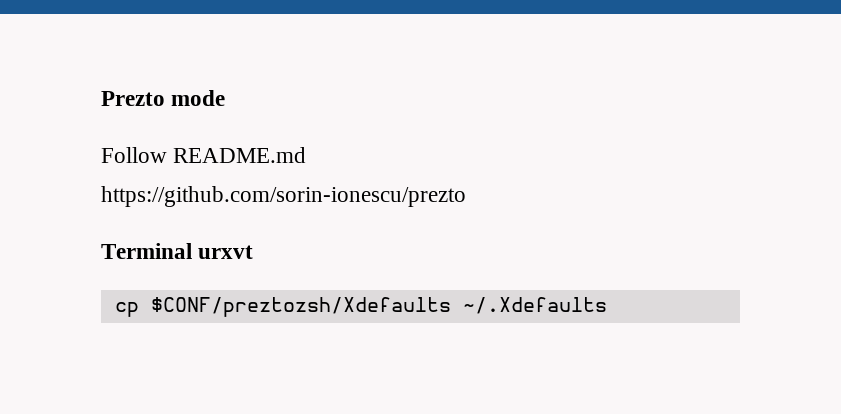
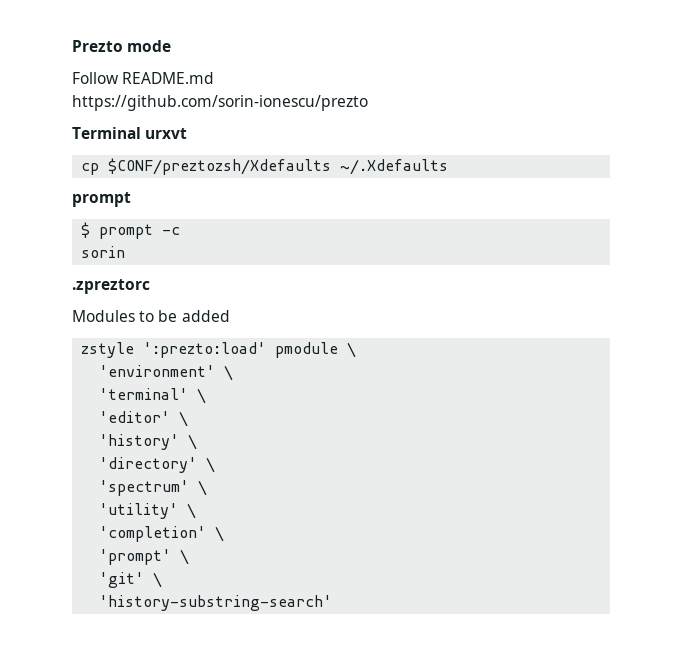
  cp $CONF/preztozsh/Xdefaults ~/.Xdefaults
+ prompt
+ $ prompt -c
+ sorin
+ .zpreztorc
+ Modules to be added
+ zstyle ':prezto:load' pmodule \
+ 'environment' \
+ 'terminal' \
+ 'editor' \
+ 'history' \
+ 'directory' \
+ 'spectrum' \
+ 'utility' \
+ 'completion' \
+ 'prompt' \
+ 'git' \
+ 'history-substring-search'

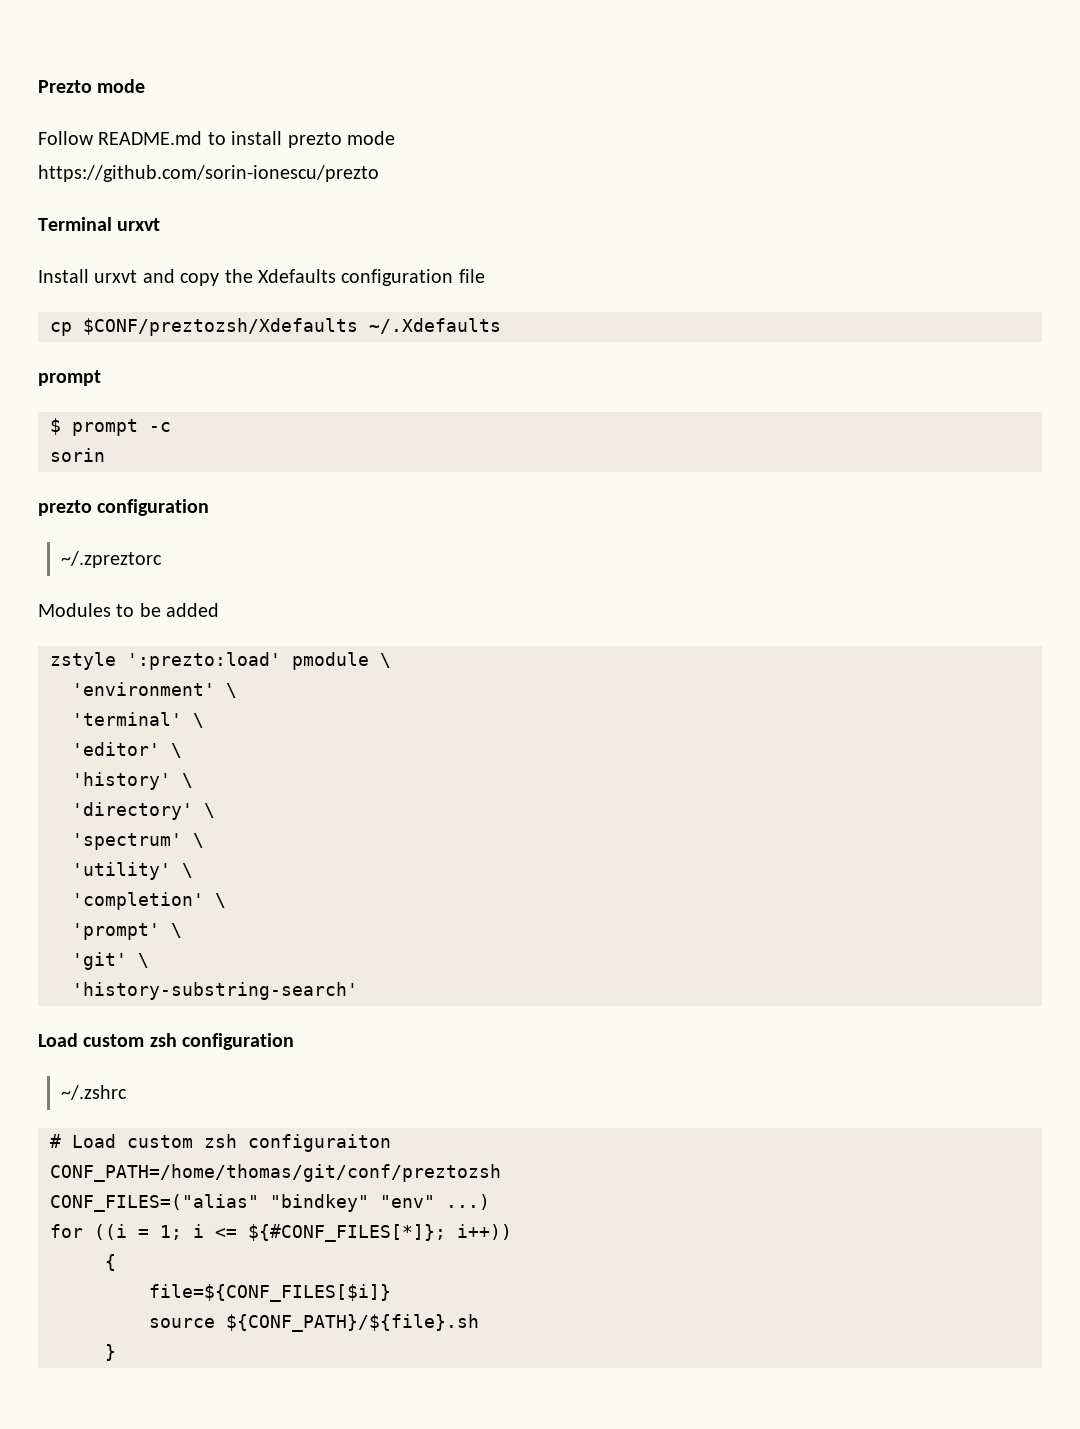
- Follow README.md
+ Follow README.md to install prezto mode
+ Install urxvt and copy the Xdefaults configuration file
- .zpreztorc
+ prezto configuration
+ ~/.zpreztorc
+ Load custom zsh configuration
+ ~/.zshrc
+ # Load custom zsh configuraiton
+ CONF_PATH=/home/thomas/git/conf/preztozsh
+ CONF_FILES=("alias" "bindkey" "env" ...)
+ for ((i = 1; i <= ${#CONF_FILES[*]}; i++))
+ {
+ file=${CONF_FILES[$i]}
+ source ${CONF_PATH}/${file}.sh
+ }

